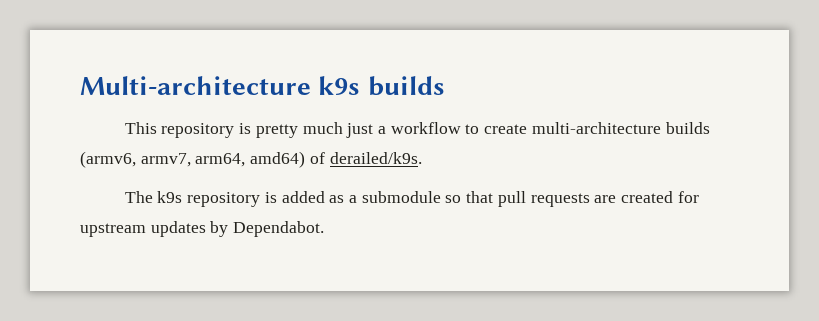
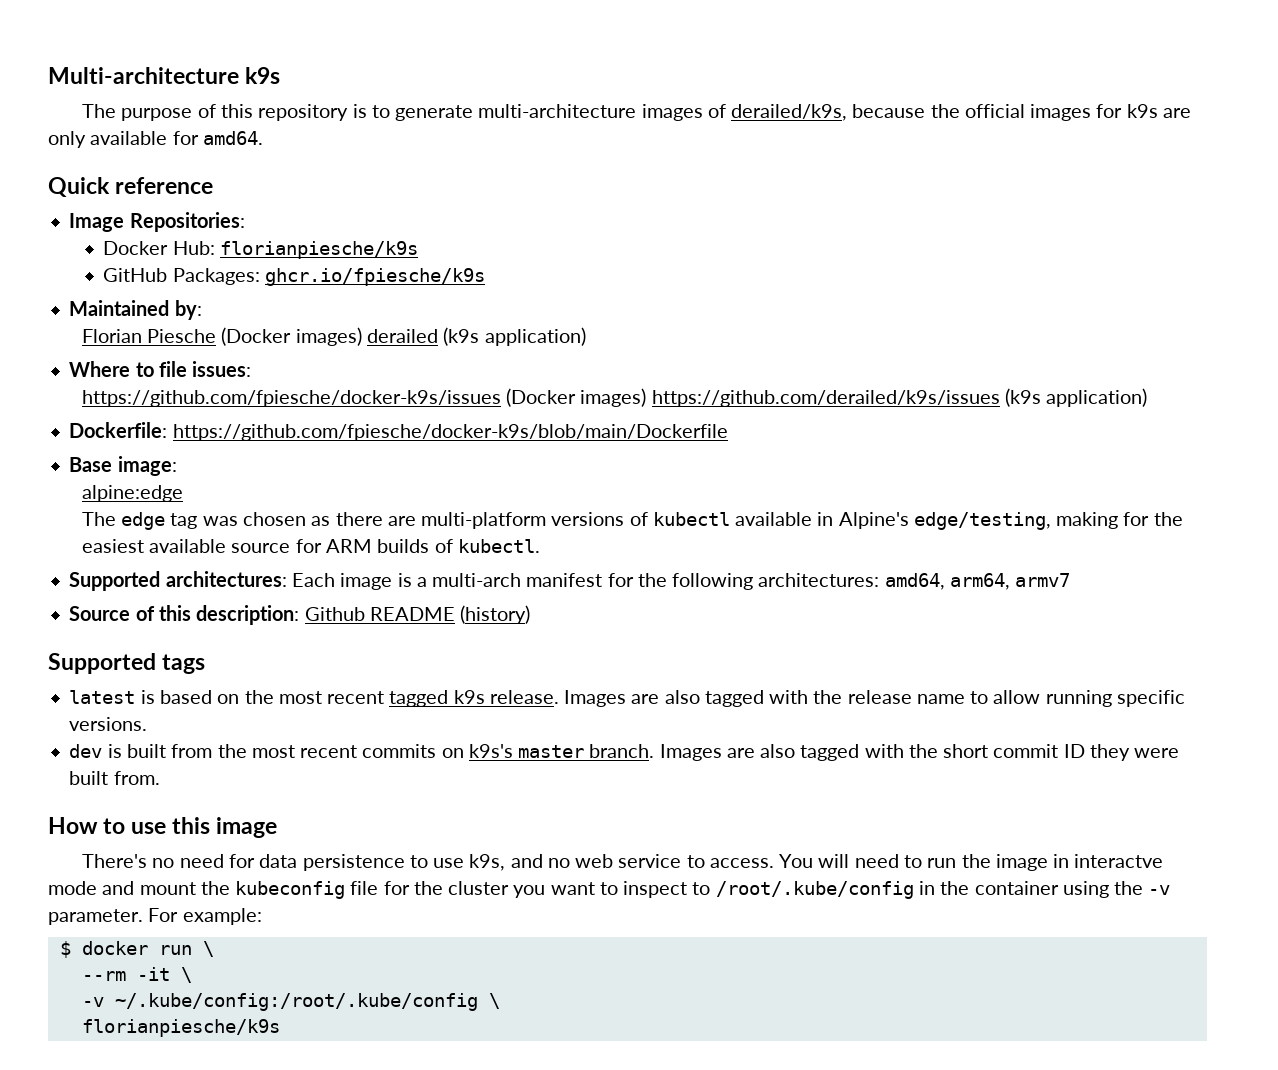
- Multi-architecture k9s builds
- This repository is pretty much just a workflow to create multi-architecture builds (armv6, armv7, arm64, amd64) of derailed/k9s.
- The k9s repository is added as a submodule so that pull requests are created for upstream updates by Dependabot.
+ Multi-architecture k9s
+ The purpose of this repository is to generate multi-architecture images of derailed/k9s, because the official images for k9s are only available for amd64.
+ Quick reference
+ Image Repositories:
+ Docker Hub: florianpiesche/k9s
+ GitHub Packages: ghcr.io/fpiesche/k9s
+ Maintained by:
+ Florian Piesche (Docker images) derailed (k9s application)
+ Where to file issues:
+ https://github.com/fpiesche/docker-k9s/issues (Docker images) https://github.com/derailed/k9s/issues (k9s application)
+ Dockerfile: https://github.com/fpiesche/docker-k9s/blob/main/Dockerfile
+ Base image:
+ alpine:edge
+ The edge tag was chosen as there are multi-platform versions of kubectl available in Alpine's edge/testing, making for the easiest available source for ARM builds of kubectl.
+ Supported architectures: Each image is a multi-arch manifest for the following architectures: amd64, arm64, armv7
+ Source of this description: Github README (history)
+ Supported tags
+ latest is based on the most recent tagged k9s release. Images are also tagged with the release name to allow running specific versions.
+ dev is built from the most recent commits on k9s's master branch. Images are also tagged with the short commit ID they were built from.
+ How to use this image
+ There's no need for data persistence to use k9s, and no web service to access. You will need to run the image in interactve mode and mount the kubeconfig file for the cluster you want to inspect to /root/.kube/config in the container using the -v parameter. For example:
+ $ docker run \
+ --rm -it \
+ -v ~/.kube/config:/root/.kube/config \
+ florianpiesche/k9s

